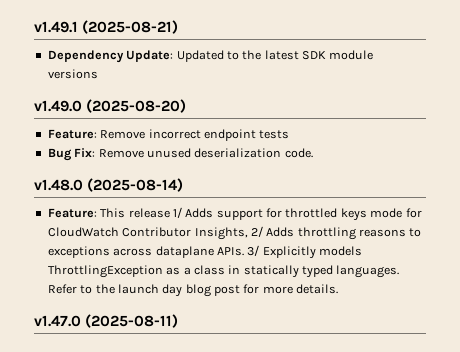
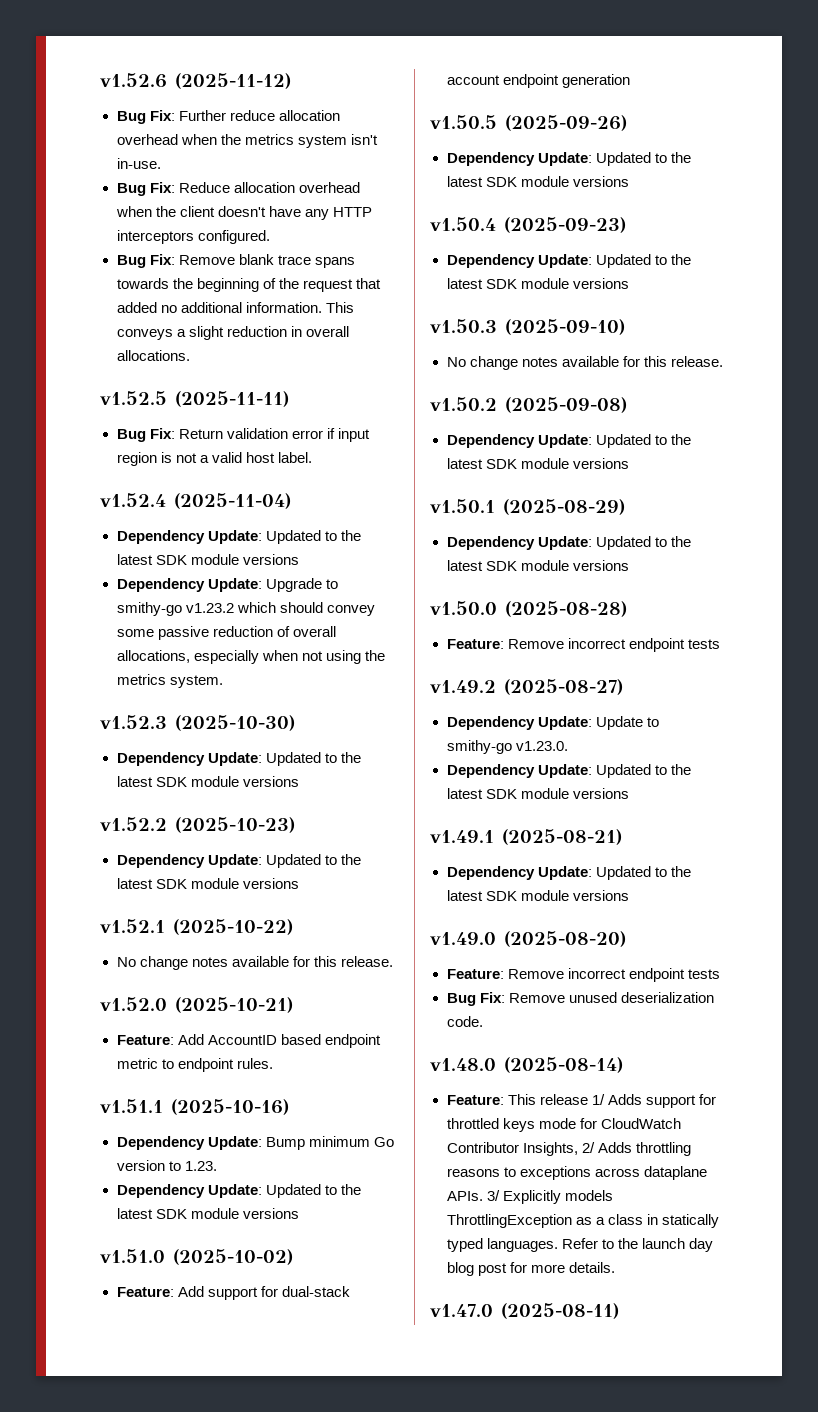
+ v1.52.6 (2025-11-12)
+ Bug Fix: Further reduce allocation overhead when the metrics system isn't in-use.
+ Bug Fix: Reduce allocation overhead when the client doesn't have any HTTP interceptors configured.
+ Bug Fix: Remove blank trace spans towards the beginning of the request that added no additional information. This conveys a slight reduction in overall allocations.
+ v1.52.5 (2025-11-11)
+ Bug Fix: Return validation error if input region is not a valid host label.
+ v1.52.4 (2025-11-04)
+ Dependency Update: Updated to the latest SDK module versions
+ Dependency Update: Upgrade to smithy-go v1.23.2 which should convey some passive reduction of overall allocations, especially when not using the metrics system.
+ v1.52.3 (2025-10-30)
+ Dependency Update: Updated to the latest SDK module versions
+ v1.52.2 (2025-10-23)
+ Dependency Update: Updated to the latest SDK module versions
+ v1.52.1 (2025-10-22)
+ No change notes available for this release.
+ v1.52.0 (2025-10-21)
+ Feature: Add AccountID based endpoint metric to endpoint rules.
+ v1.51.1 (2025-10-16)
+ Dependency Update: Bump minimum Go version to 1.23.
+ Dependency Update: Updated to the latest SDK module versions
+ v1.51.0 (2025-10-02)
+ Feature: Add support for dual-stack account endpoint generation
+ v1.50.5 (2025-09-26)
+ Dependency Update: Updated to the latest SDK module versions
+ v1.50.4 (2025-09-23)
+ Dependency Update: Updated to the latest SDK module versions
+ v1.50.3 (2025-09-10)
+ No change notes available for this release.
+ v1.50.2 (2025-09-08)
+ Dependency Update: Updated to the latest SDK module versions
+ v1.50.1 (2025-08-29)
+ Dependency Update: Updated to the latest SDK module versions
+ v1.50.0 (2025-08-28)
+ Feature: Remove incorrect endpoint tests
+ v1.49.2 (2025-08-27)
+ Dependency Update: Update to smithy-go v1.23.0.
+ Dependency Update: Updated to the latest SDK module versions

